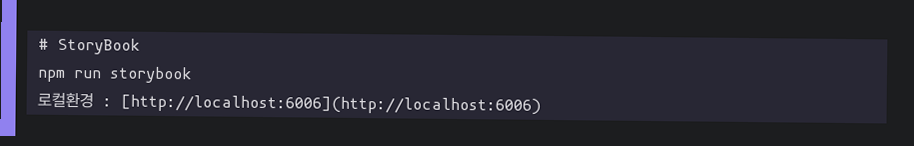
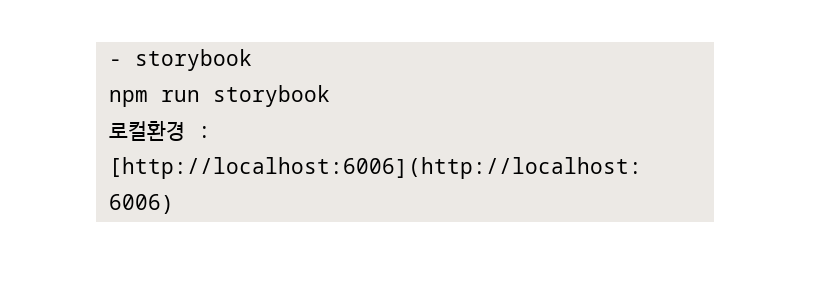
- # StoryBook
+ - storybook

